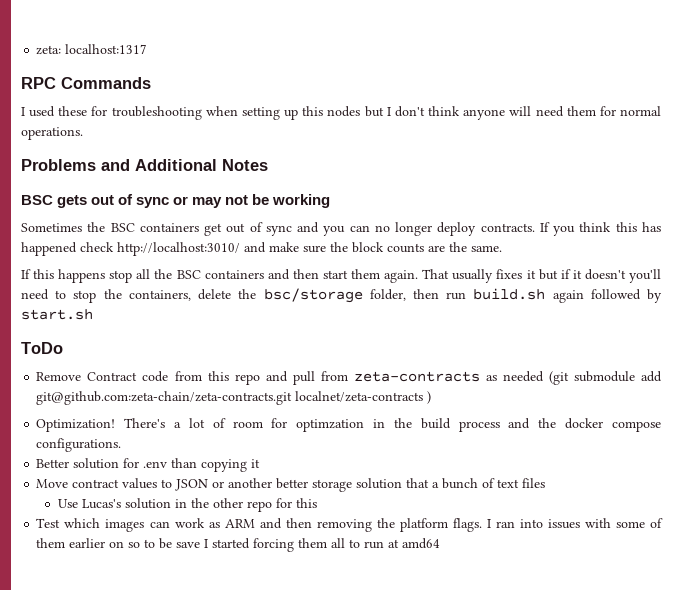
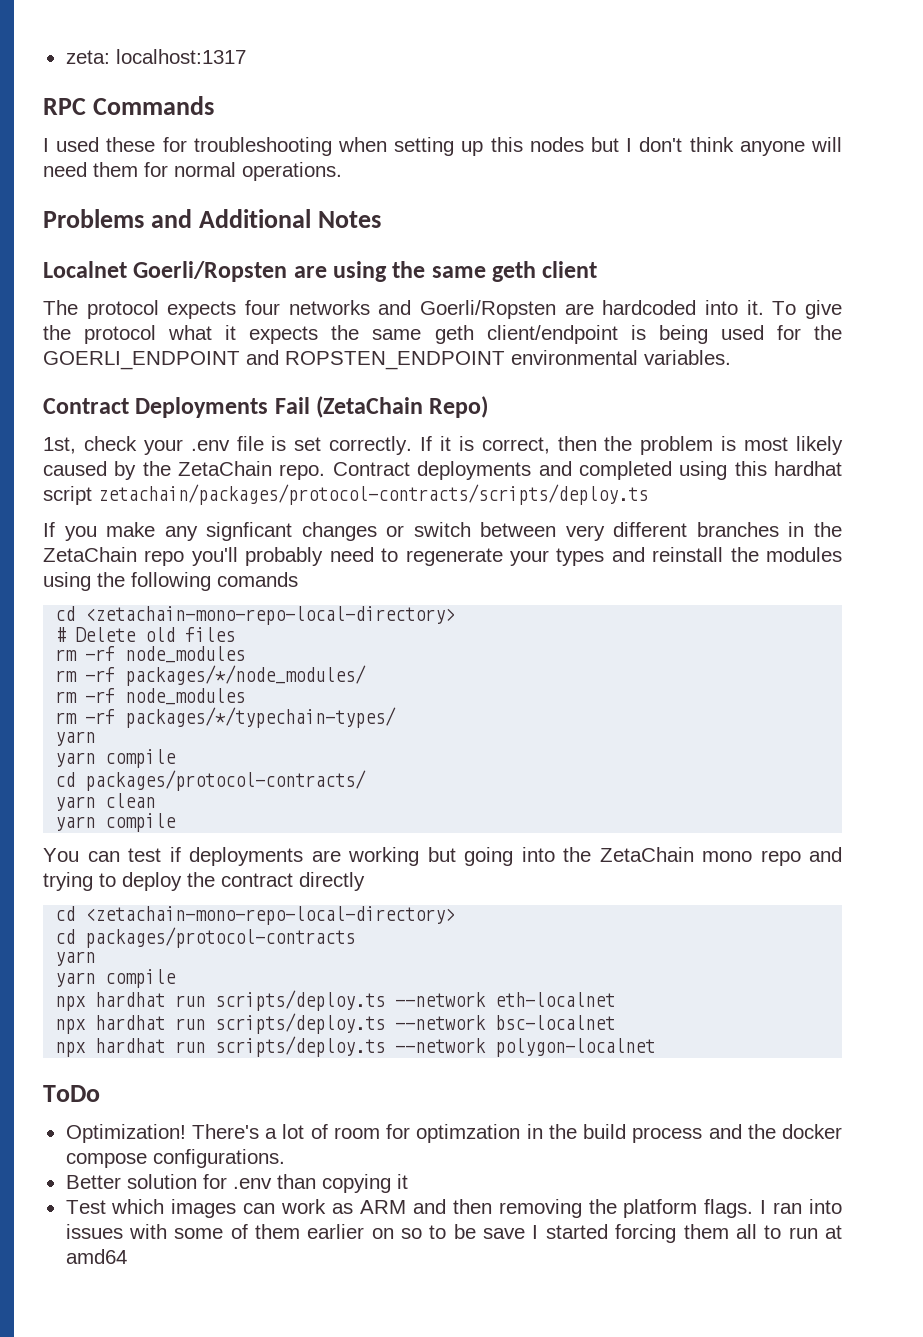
- BSC gets out of sync or may not be working
- Sometimes the BSC containers get out of sync and you can no longer deploy contracts. If you think this has happened check http://localhost:3010/ and make sure the block counts are the same.
- If this happens stop all the BSC containers and then start them again. That usually fixes it but if it doesn't you'll need to stop the containers, delete the bsc/storage folder, then run build.sh again followed by start.sh
+ Localnet Goerli/Ropsten are using the same geth client
+ The protocol expects four networks and Goerli/Ropsten are hardcoded into it. To give the protocol what it expects the same geth client/endpoint is being used for the GOERLI_ENDPOINT and ROPSTEN_ENDPOINT environmental variables.
+ Contract Deployments Fail (ZetaChain Repo)
+ 1st, check your .env file is set correctly. If it is correct, then the problem is most likely caused by the ZetaChain repo. Contract deployments and completed using this hardhat script zetachain/packages/protocol-contracts/scripts/deploy.ts
+ If you make any signficant changes or switch between very different branches in the ZetaChain repo you'll probably need to regenerate your types and reinstall the modules using the following comands
+ cd <zetachain-mono-repo-local-directory>
+ # Delete old files
+ rm -rf node_modules
+ rm -rf packages/*/node_modules/
+ rm -rf node_modules
+ rm -rf packages/*/typechain-types/
+ yarn
+ yarn compile
+ cd packages/protocol-contracts/
+ yarn clean
+ yarn compile
+ You can test if deployments are working but going into the ZetaChain mono repo and trying to deploy the contract directly
+ cd <zetachain-mono-repo-local-directory>
+ cd packages/protocol-contracts
+ yarn
+ yarn compile
+ npx hardhat run scripts/deploy.ts --network eth-localnet
+ npx hardhat run scripts/deploy.ts --network bsc-localnet
+ npx hardhat run scripts/deploy.ts --network polygon-localnet
  ToDo
- Remove Contract code from this repo and pull from zeta-contracts as needed (git submodule add git@github.com:zeta-chain/zeta-contracts.git localnet/zeta-contracts )
- Move contract values to JSON or another better storage solution that a bunch of text files
- Use Lucas's solution in the other repo for this

